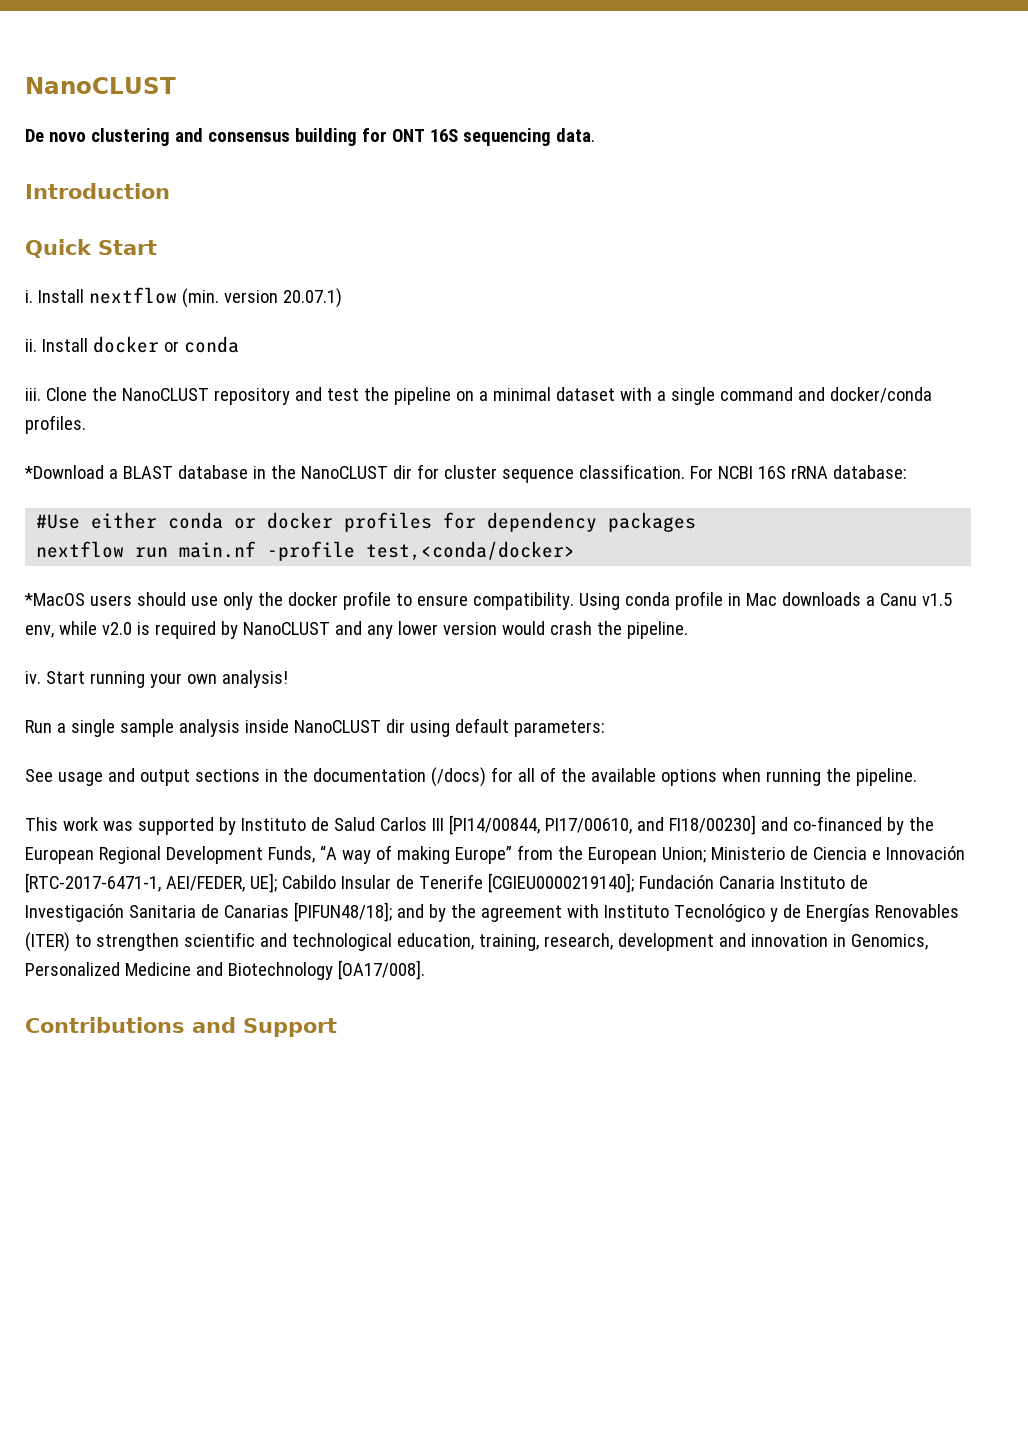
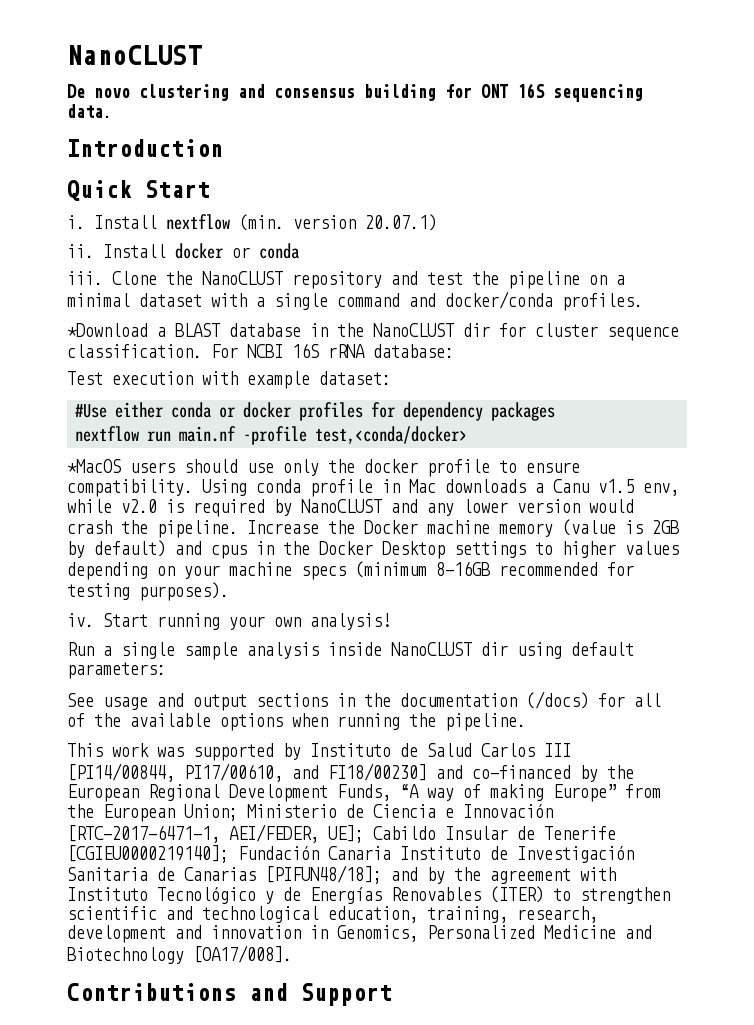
+ Test execution with example dataset:
+ Increase the Docker machine memory (value is 2GB by default) and cpus in the Docker Desktop settings to higher values depending on your machine specs (minimum 8-16GB recommended for testing purposes).

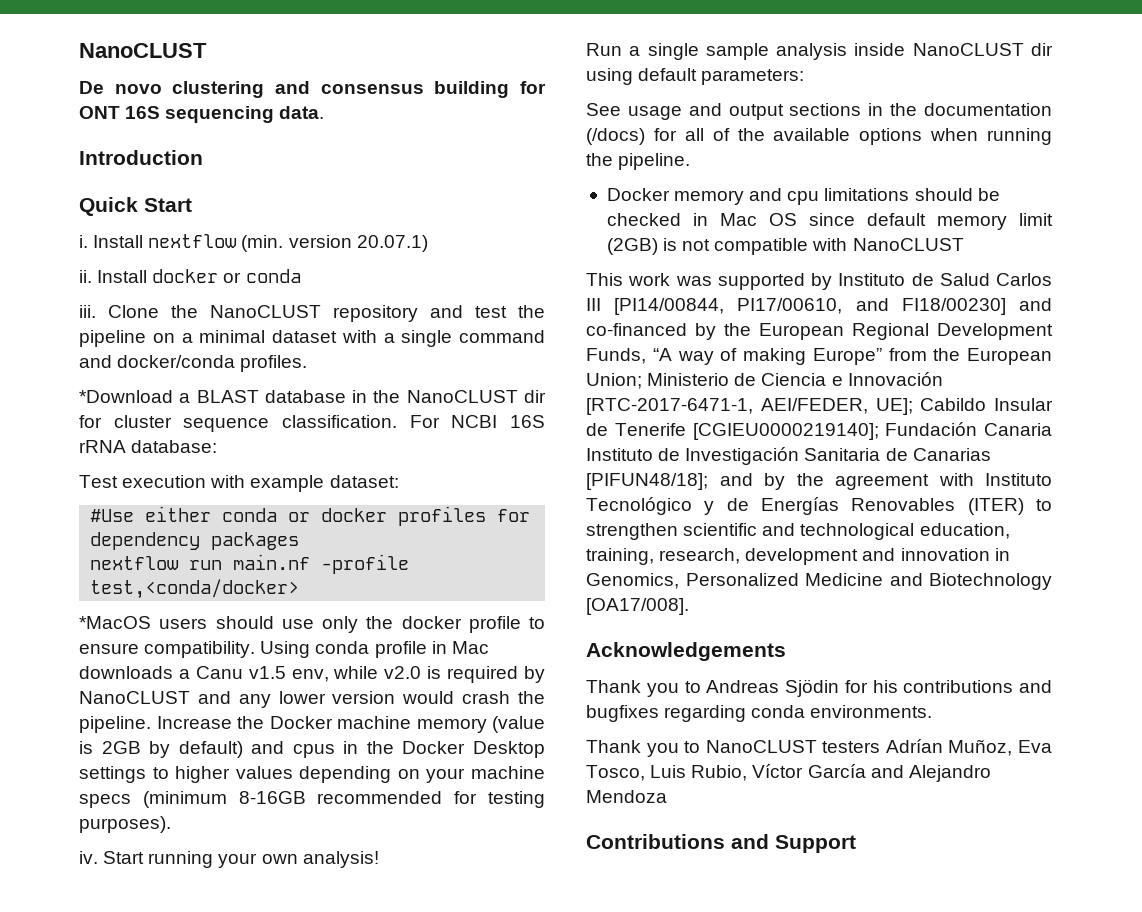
+ Docker memory and cpu limitations should be checked in Mac OS since default memory limit (2GB) is not compatible with NanoCLUST
+ Acknowledgements
+ Thank you to Andreas Sjödin for his contributions and bugfixes regarding conda environments.
+ Thank you to NanoCLUST testers Adrían Muñoz, Eva Tosco, Luis Rubio, Víctor García and Alejandro Mendoza

